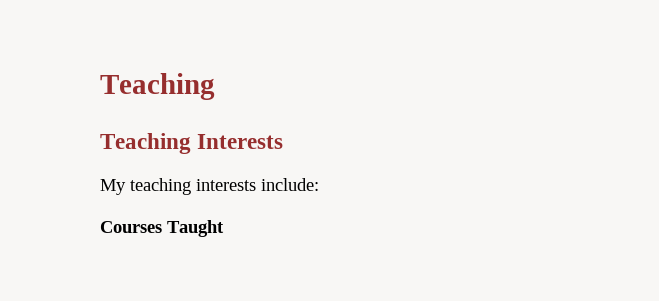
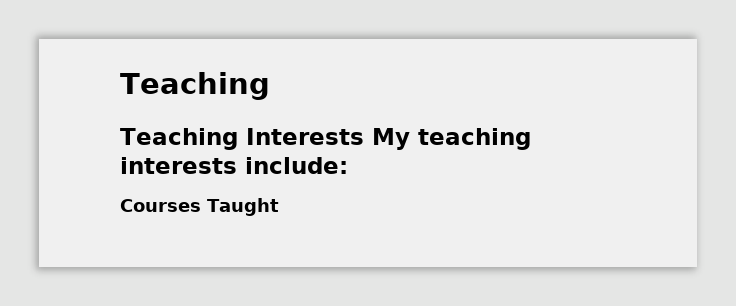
- Teaching Interests
- My teaching interests include:
+ Teaching Interests My teaching interests include:

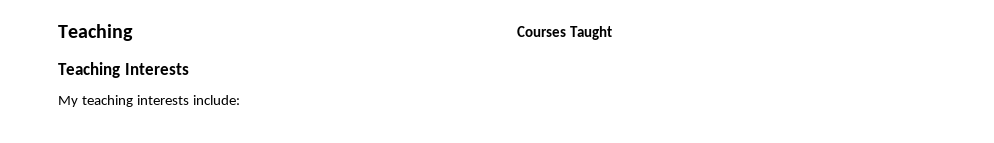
- Teaching Interests My teaching interests include:
+ Teaching Interests
+ My teaching interests include:

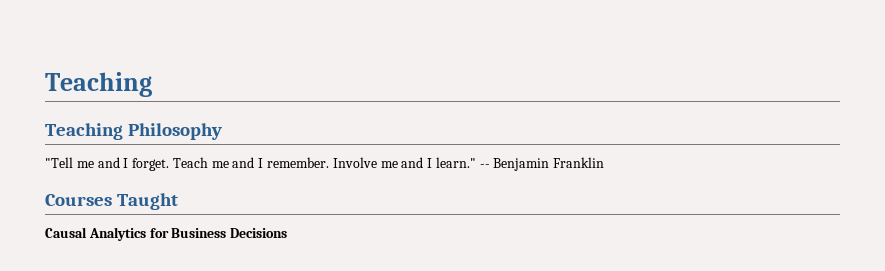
- Teaching Interests
- My teaching interests include:
+ Teaching Philosophy
+ "Tell me and I forget. Teach me and I remember. Involve me and I learn." -- Benjamin Franklin
  Courses Taught
+ Causal Analytics for Business Decisions

